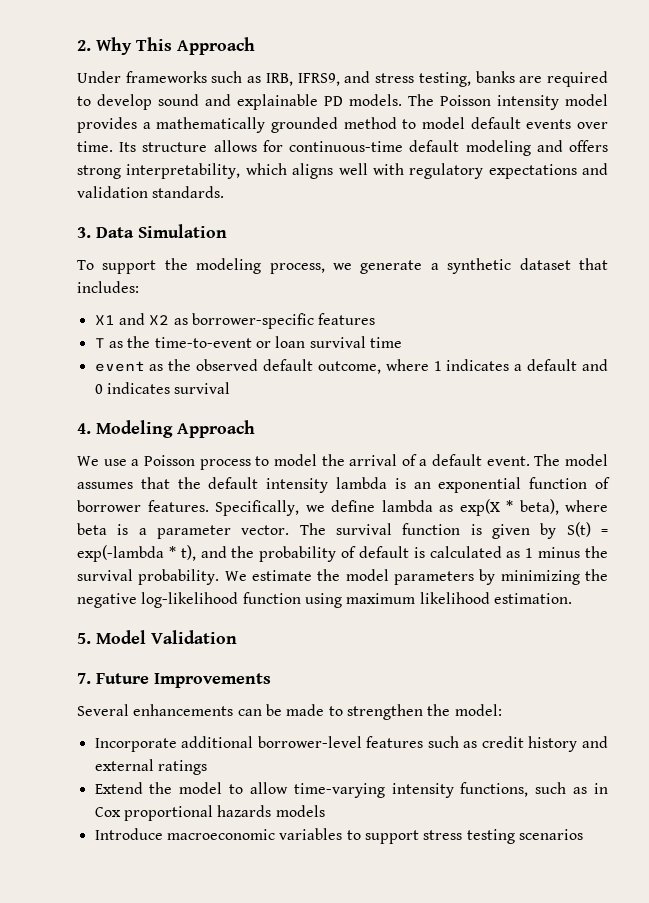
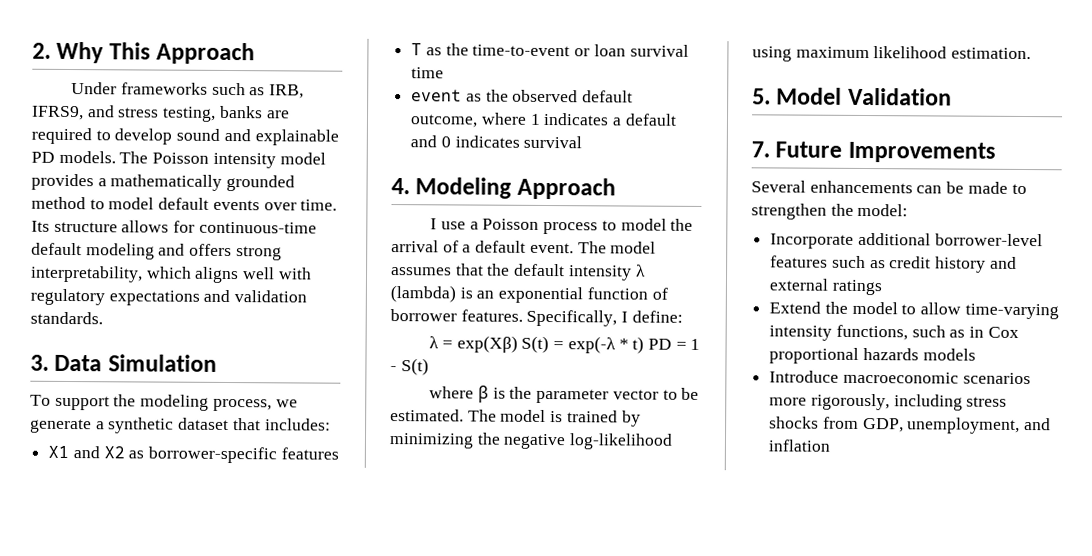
- We use a Poisson process to model the arrival of a default event.
+ I use a Poisson process to model the arrival of a default event.
- The model assumes that the default intensity lambda is an exponential function of borrower features.
+ The model assumes that the default intensity λ (lambda) is an exponential function of borrower features.
- Specifically, we define lambda as exp(X * beta), where beta is a parameter vector. The survival function is given by S(t) = exp(-lambda * t), and the probability of default is calculated as 1 minus the survival probability. We estimate the model parameters by minimizing the negative log-likelihood function using maximum likelihood estimation.
+ Specifically, I define:
+ λ = exp(Xβ) S(t) = exp(-λ * t) PD = 1 - S(t)
+ where β is the parameter vector to be estimated. The model is trained by minimizing the negative log-likelihood using maximum likelihood estimation.
- Introduce macroeconomic variables to support stress testing scenarios
+ Introduce macroeconomic scenarios more rigorously, including stress shocks from GDP, unemployment, and inflation

